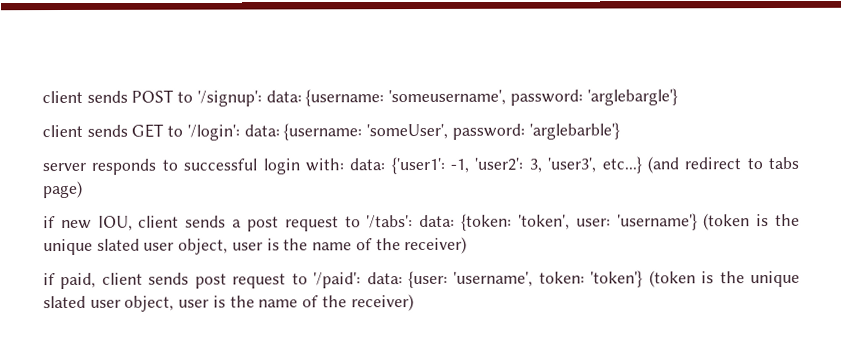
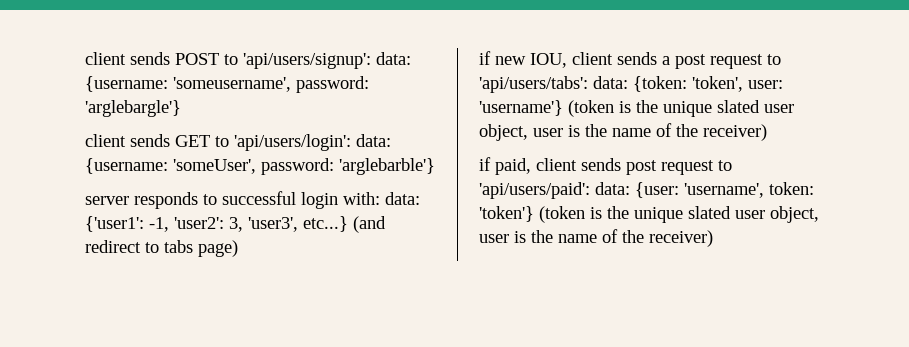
- client sends POST to '/signup': data: {username: 'someusername', password: 'arglebargle'}
+ client sends POST to 'api/users/signup': data: {username: 'someusername', password: 'arglebargle'}
- client sends GET to '/login': data: {username: 'someUser', password: 'arglebarble'}
+ client sends GET to 'api/users/login': data: {username: 'someUser', password: 'arglebarble'}
- if new IOU, client sends a post request to '/tabs': data: {token: 'token', user: 'username'} (token is the unique slated user object, user is the name of the receiver)
+ if new IOU, client sends a post request to 'api/users/tabs': data: {token: 'token', user: 'username'} (token is the unique slated user object, user is the name of the receiver)
- if paid, client sends post request to '/paid': data: {user: 'username', token: 'token'} (token is the unique slated user object, user is the name of the receiver)
+ if paid, client sends post request to 'api/users/paid': data: {user: 'username', token: 'token'} (token is the unique slated user object, user is the name of the receiver)

